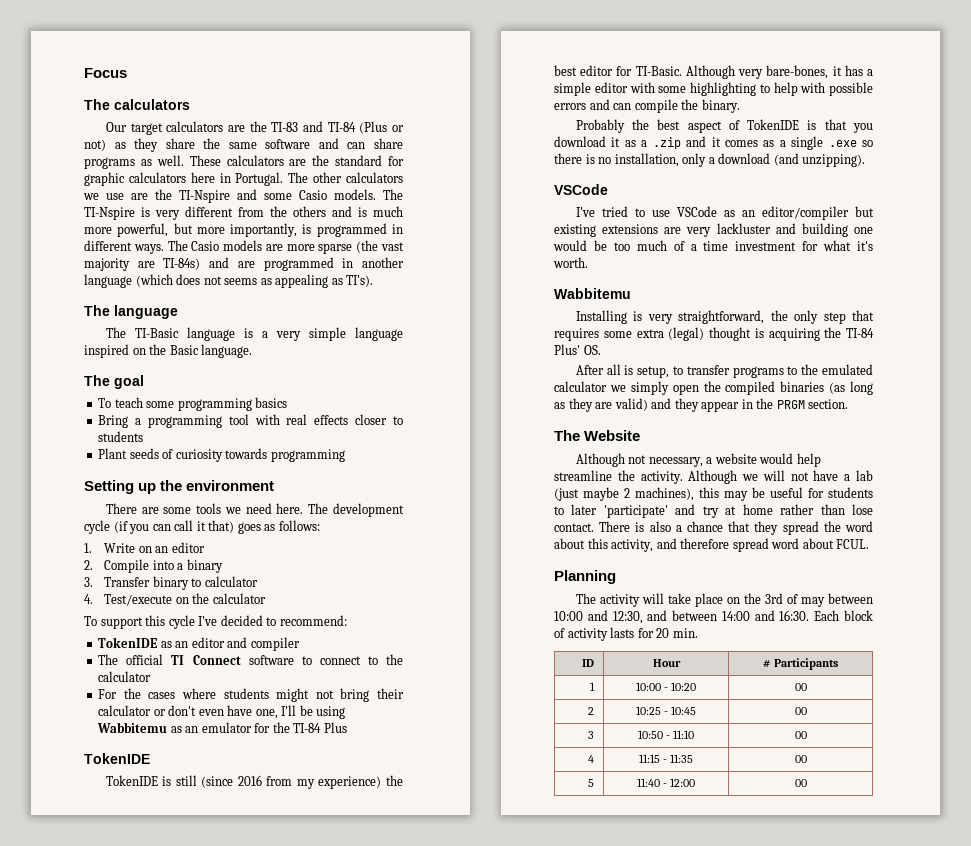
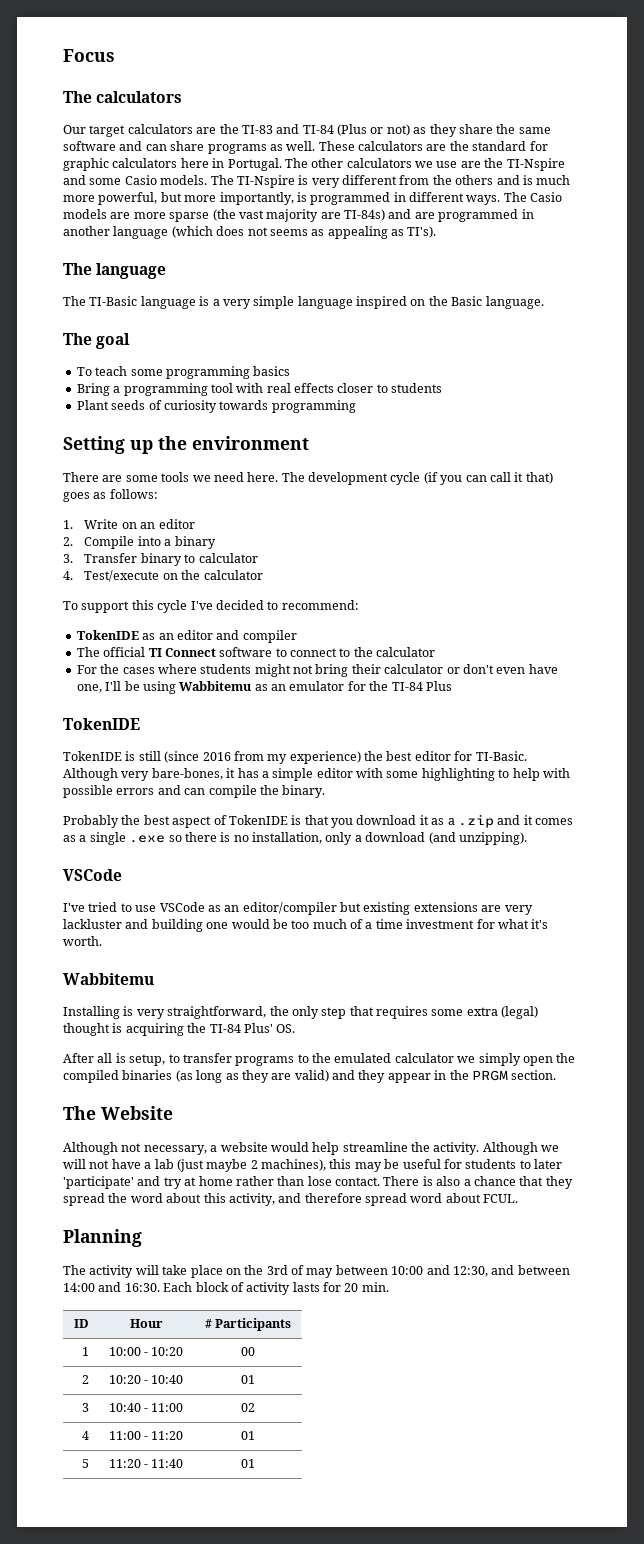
- 2 | 10:25 - 10:45 | 00
- 3 | 10:50 - 11:10 | 00
- 4 | 11:15 - 11:35 | 00
+ 2 | 10:20 - 10:40 | 01
+ 3 | 10:40 - 11:00 | 02
+ 4 | 11:00 - 11:20 | 01
- 5 | 11:40 - 12:00 | 00
+ 5 | 11:20 - 11:40 | 01

